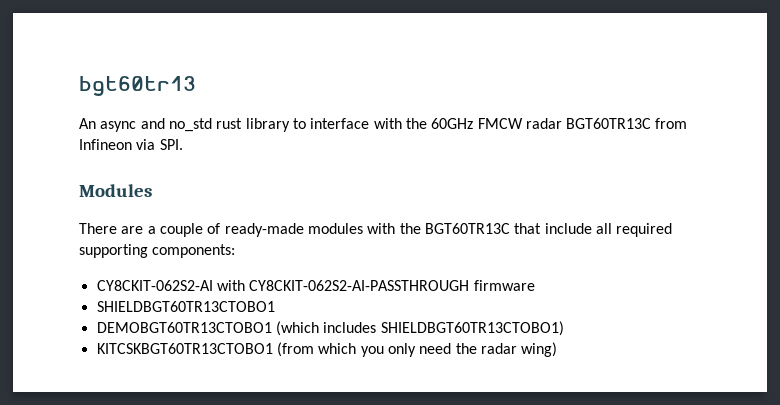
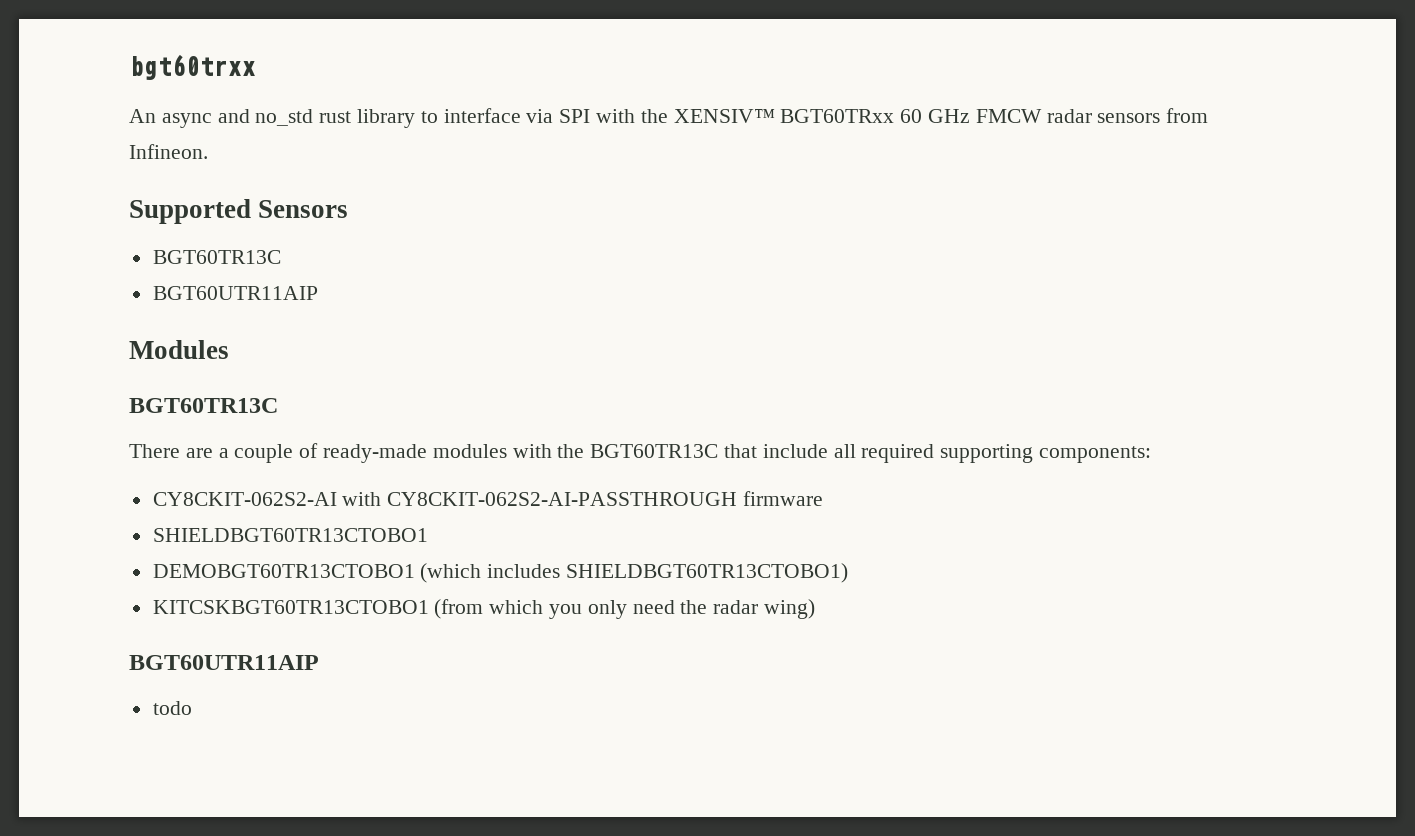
- bgt60tr13
+ bgt60trxx
- An async and no_std rust library to interface with the 60GHz FMCW radar BGT60TR13C from Infineon via SPI.
+ An async and no_std rust library to interface via SPI with the XENSIV™ BGT60TRxx 60 GHz FMCW radar sensors from Infineon.
+ Supported Sensors
+ BGT60TR13C
+ BGT60UTR11AIP
  Modules
+ BGT60TR13C
  KITCSKBGT60TR13CTOBO1 (from which you only need the radar wing)
+ BGT60UTR11AIP
+ todo

